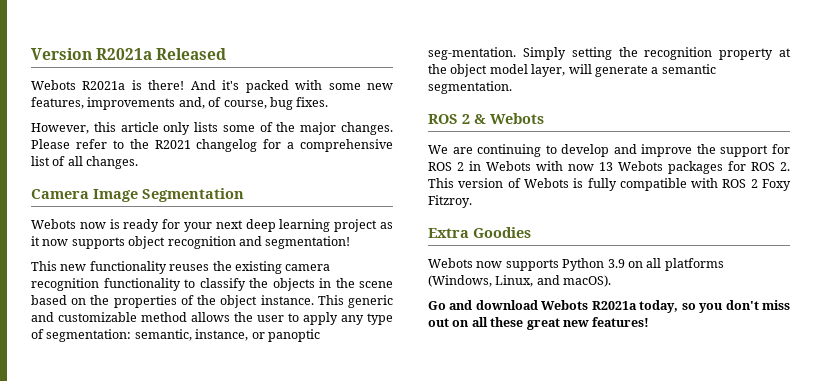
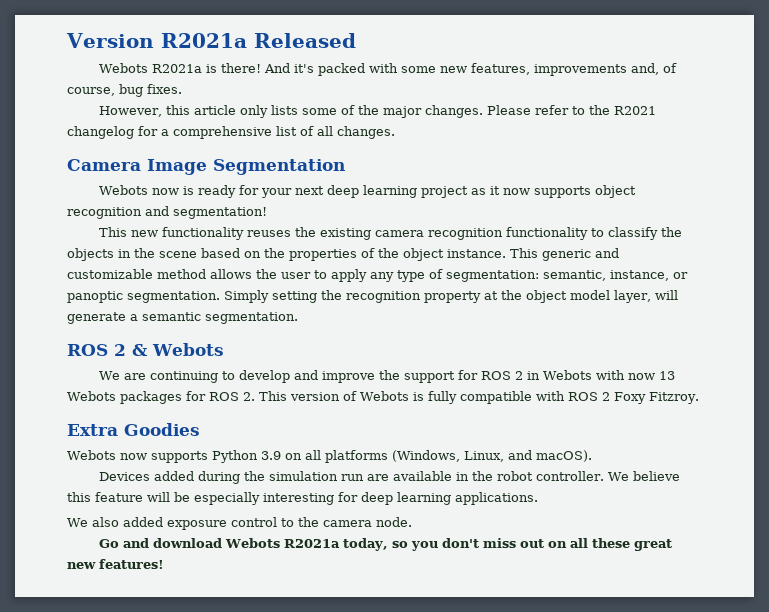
- This generic and customizable method allows the user to apply any type of segmentation: semantic, instance, or panoptic seg-mentation.
+ This generic and customizable method allows the user to apply any type of segmentation: semantic, instance, or panoptic segmentation.
+ Devices added during the simulation run are available in the robot controller. We believe this feature will be especially interesting for deep learning applications.
+ We also added exposure control to the camera node.

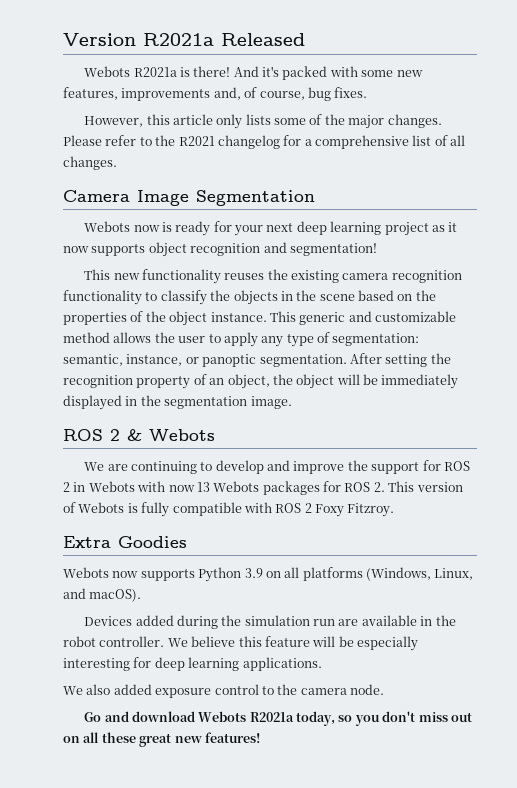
- Simply setting the recognition property at the object model layer, will generate a semantic segmentation.
+ After setting the recognition property of an object, the object will be immediately displayed in the segmentation image.

